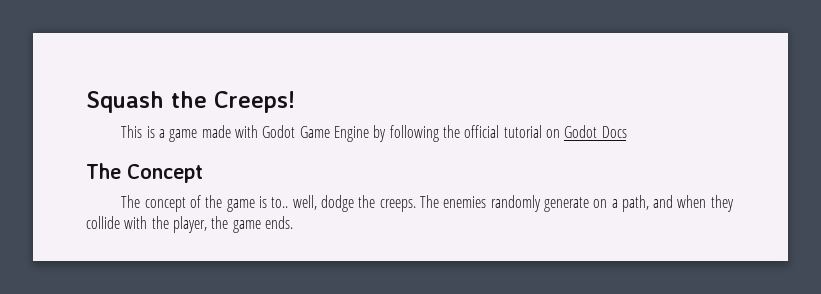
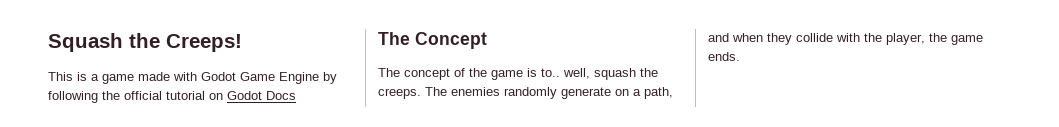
- The concept of the game is to.. well, dodge the creeps.
+ The concept of the game is to.. well, squash the creeps.

